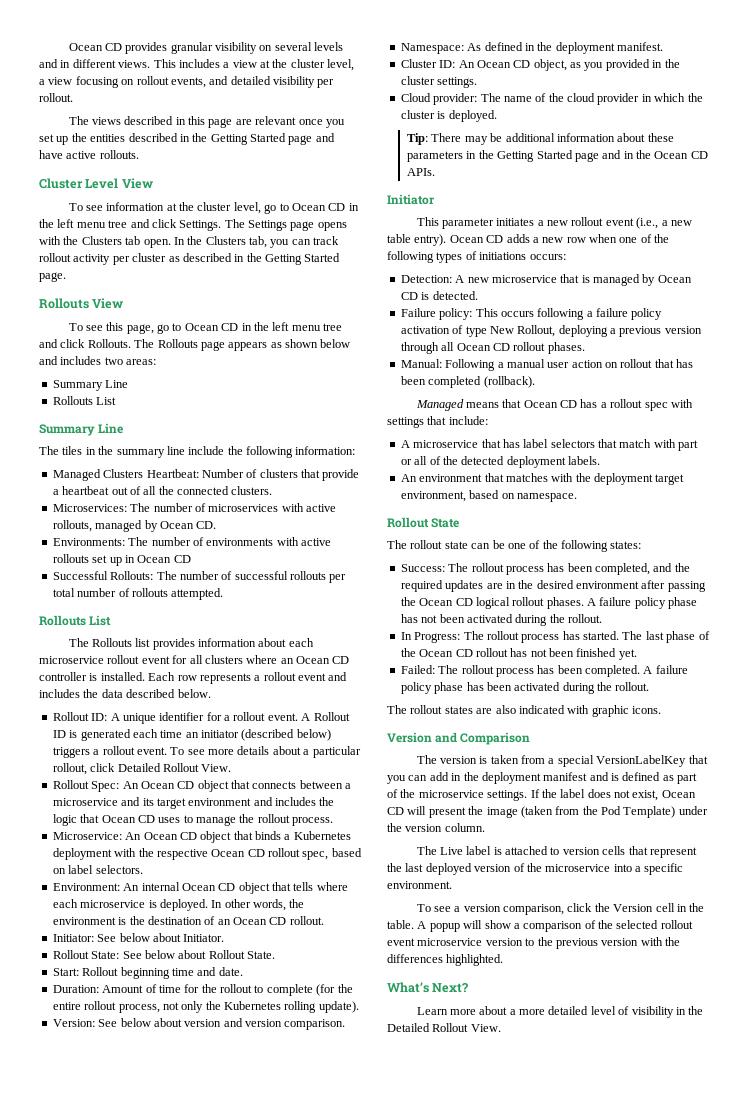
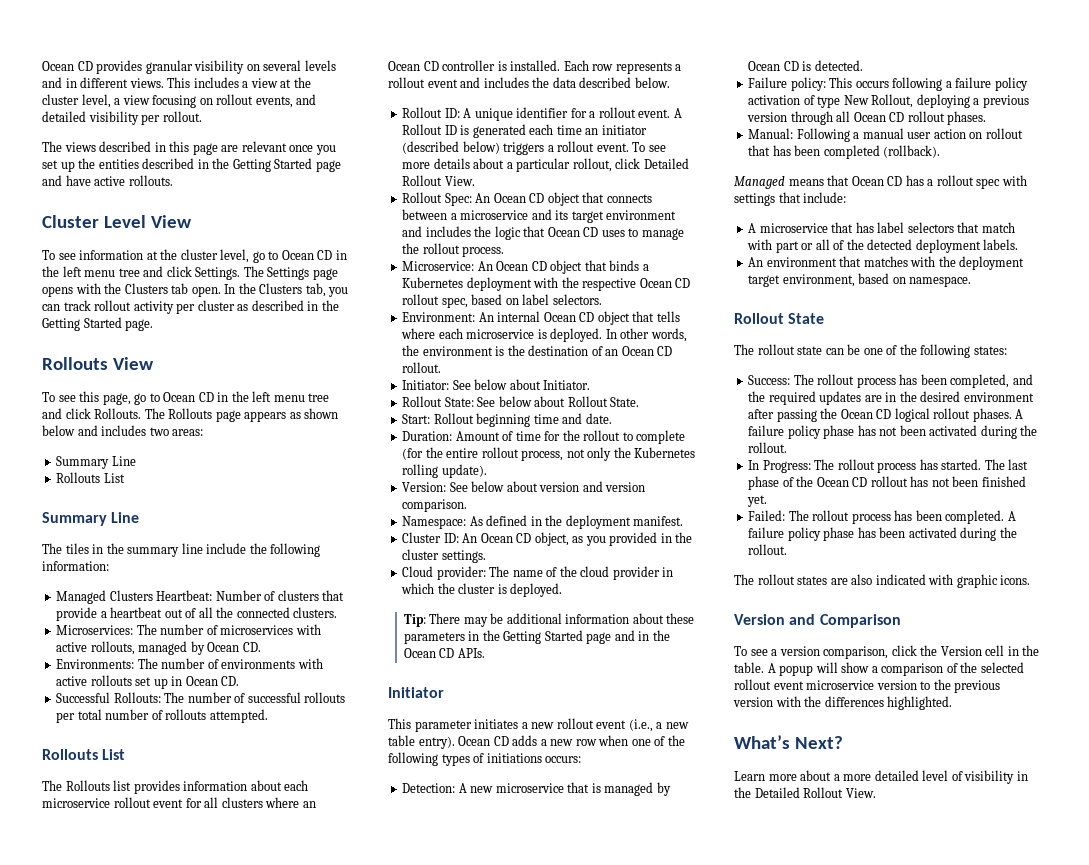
- Environments: The number of environments with active rollouts set up in Ocean CD
+ Environments: The number of environments with active rollouts set up in Ocean CD.
- The version is taken from a special VersionLabelKey that you can add in the deployment manifest and is defined as part of the microservice settings. If the label does not exist, Ocean CD will present the image (taken from the Pod Template) under the version column.
- The Live label is attached to version cells that represent the last deployed version of the microservice into a specific environment.

